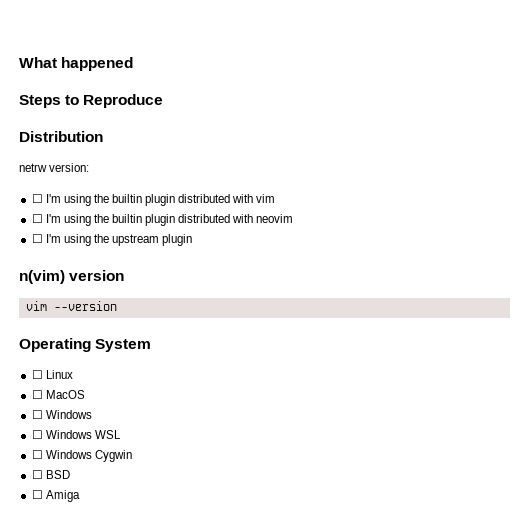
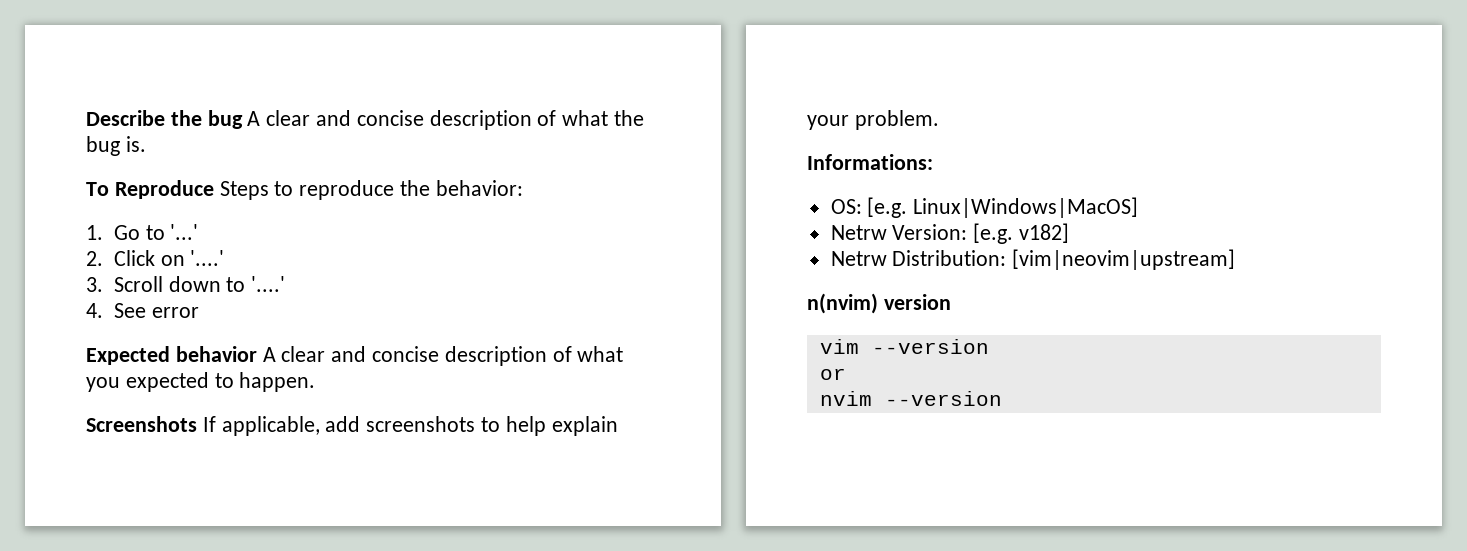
- What happened
- Steps to Reproduce
- Distribution
- netrw version:
- ☐ I'm using the builtin plugin distributed with vim
- ☐ I'm using the builtin plugin distributed with neovim
- ☐ I'm using the upstream plugin
- n(vim) version
+ Describe the bug A clear and concise description of what the bug is.
+ To Reproduce Steps to reproduce the behavior:
+ 1. Go to '...'
+ 2. Click on '....'
+ 3. Scroll down to '....'
+ 4. See error
+ Expected behavior A clear and concise description of what you expected to happen.
+ Screenshots If applicable, add screenshots to help explain your problem.
+ Informations:
+ OS: [e.g. Linux|Windows|MacOS]
+ Netrw Version: [e.g. v182]
+ Netrw Distribution: [vim|neovim|upstream]
+ n(nvim) version
  vim --version
- Operating System
- ☐ Linux
- ☐ MacOS
- ☐ Windows
- ☐ Windows WSL
- ☐ Windows Cygwin
- ☐ BSD
- ☐ Amiga
+ or
+ nvim --version

